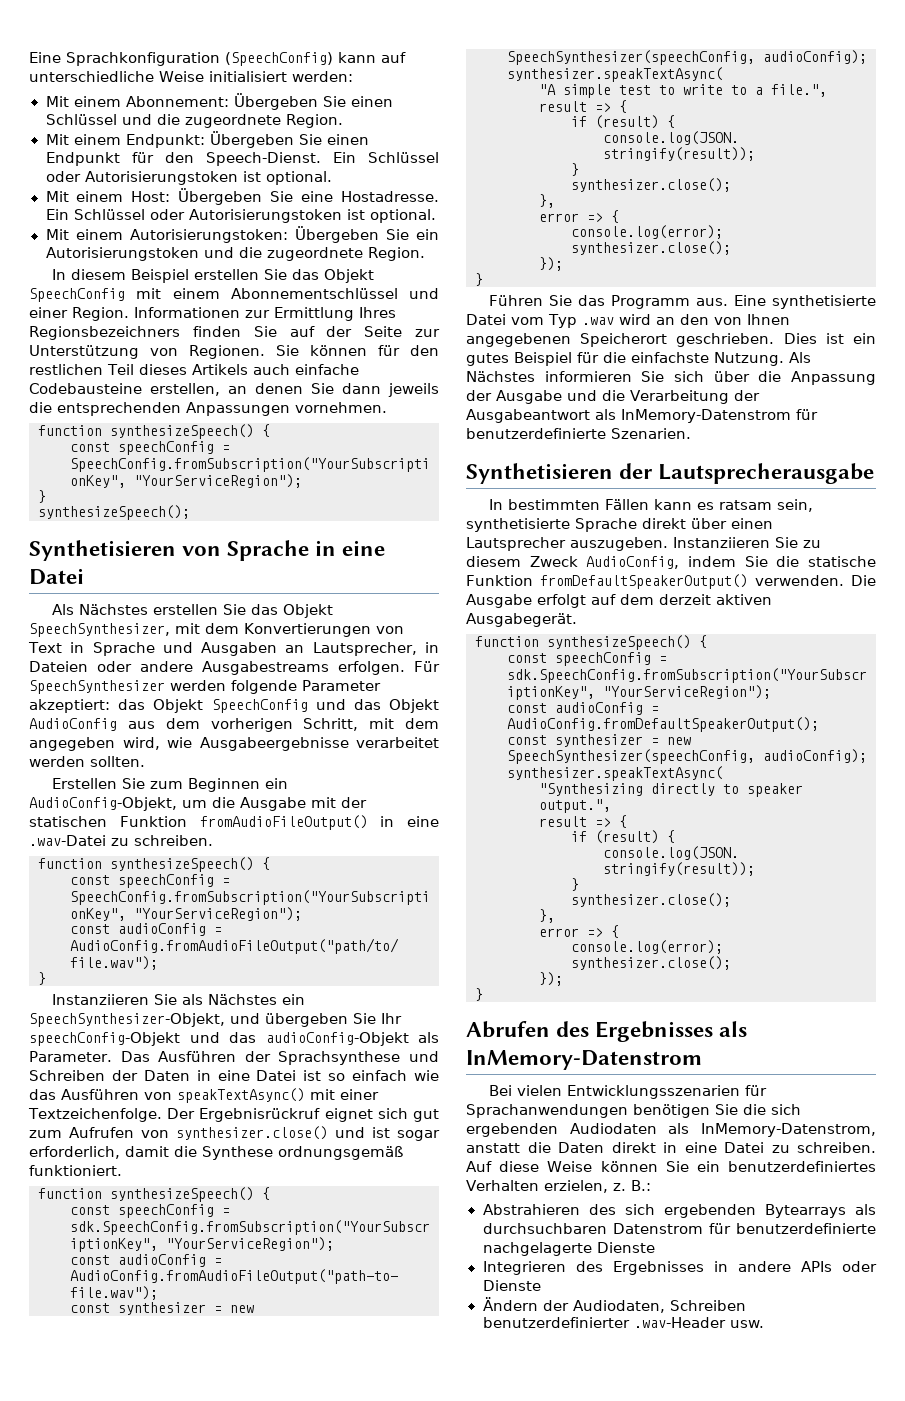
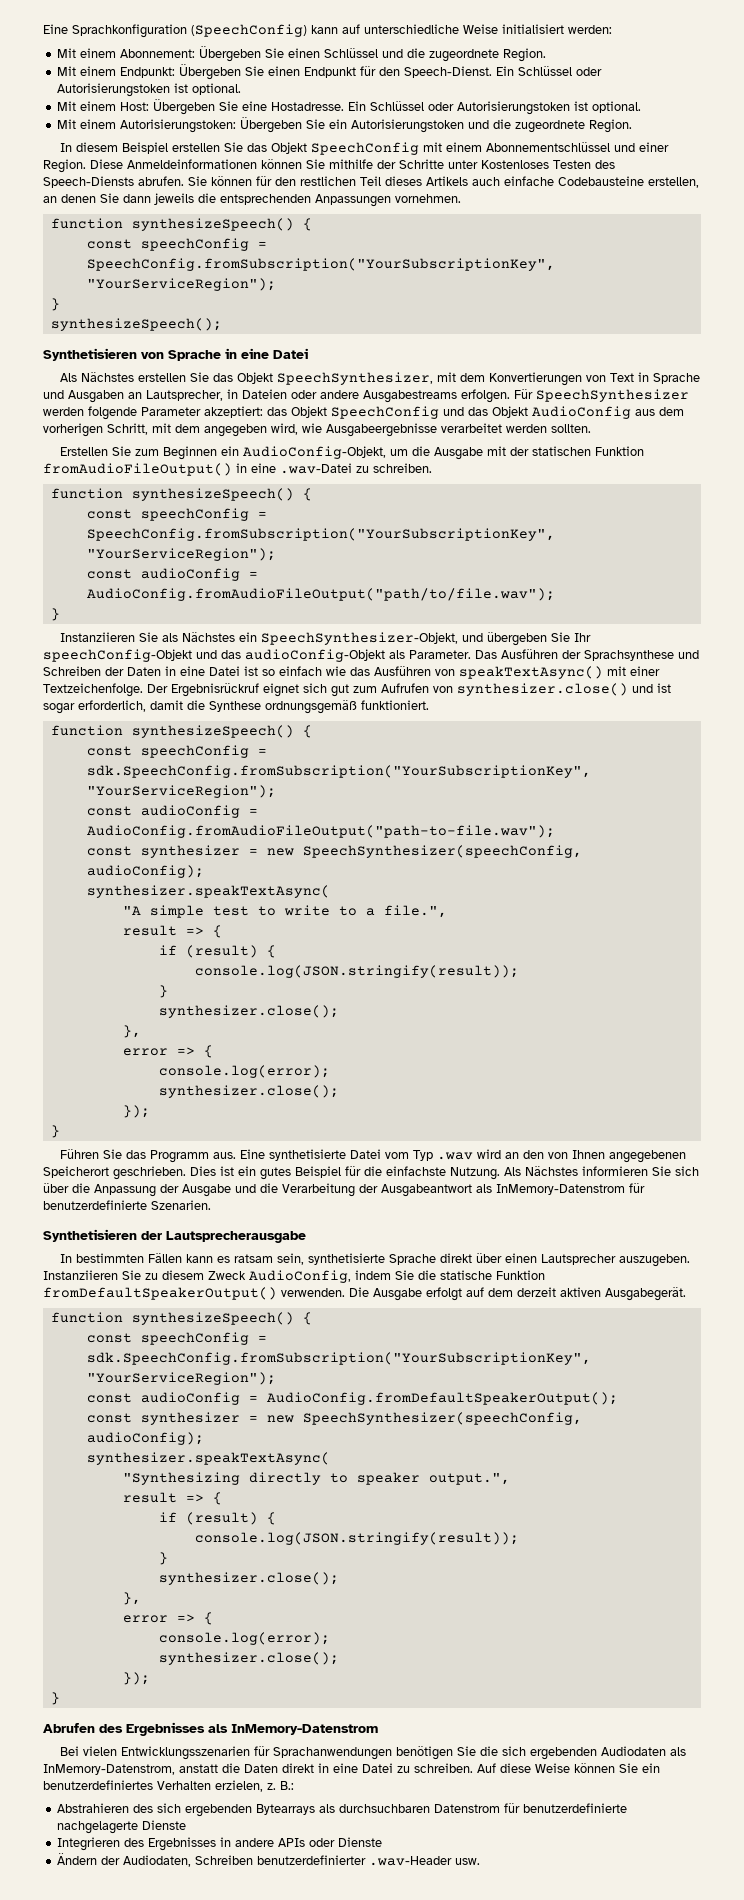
- Informationen zur Ermittlung Ihres Regionsbezeichners finden Sie auf der Seite zur Unterstützung von Regionen.
+ Diese Anmeldeinformationen können Sie mithilfe der Schritte unter Kostenloses Testen des Speech-Diensts abrufen.

